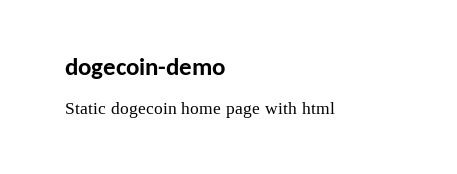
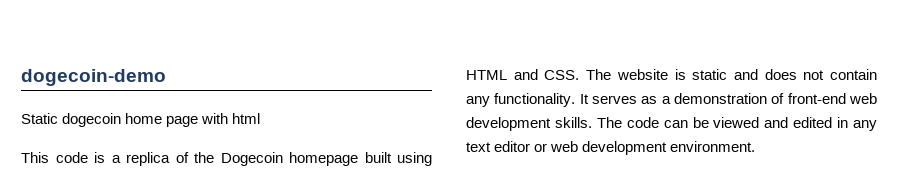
+ This code is a replica of the Dogecoin homepage built using HTML and CSS. The website is static and does not contain any functionality. It serves as a demonstration of front-end web development skills. The code can be viewed and edited in any text editor or web development environment.

